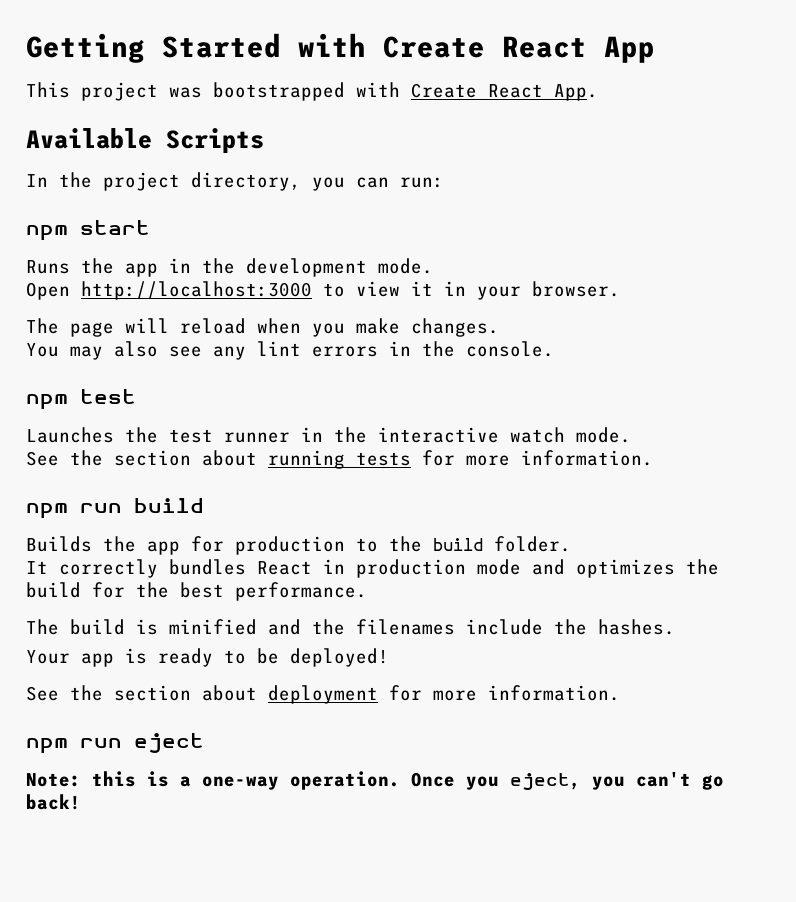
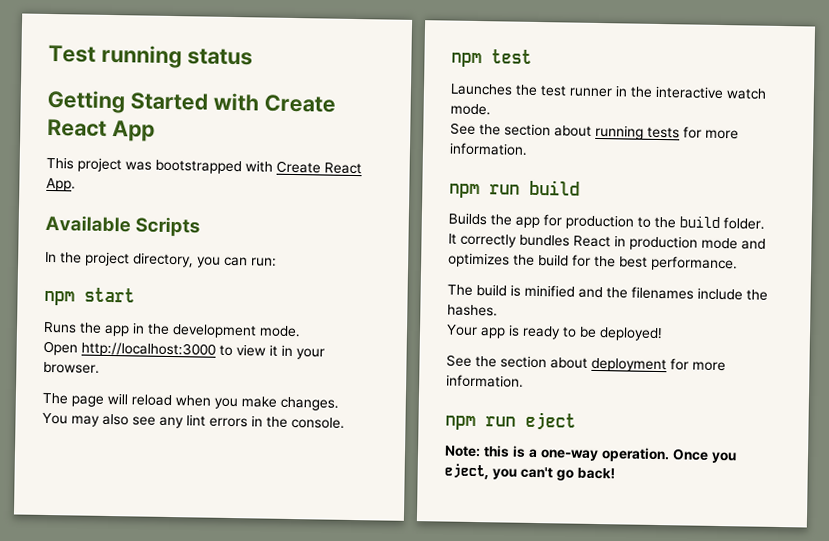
+ Test running status

